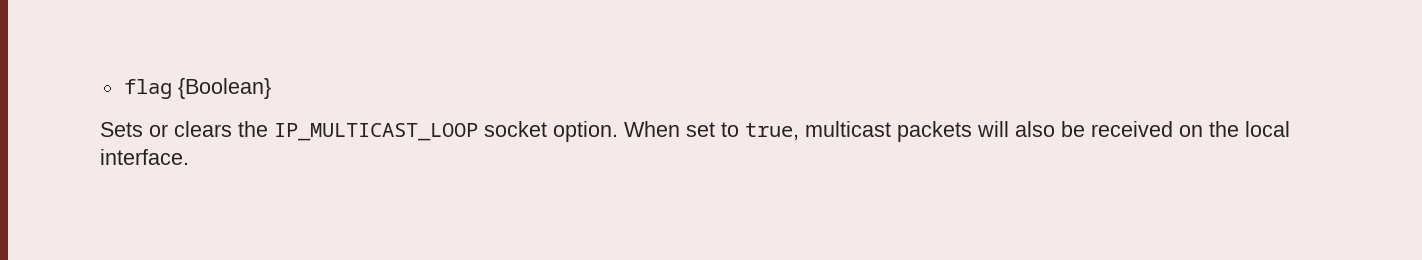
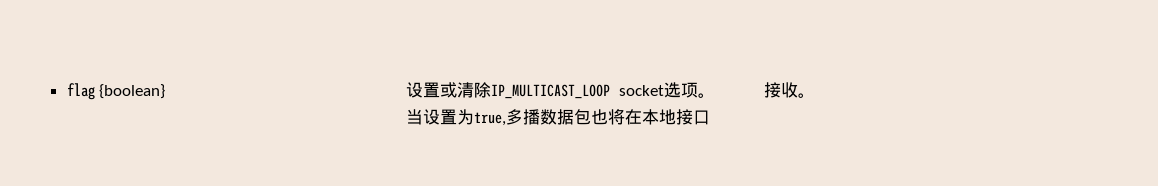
- flag {Boolean}
- Sets or clears the IP_MULTICAST_LOOP socket option. When set to true, multicast packets will also be received on the local interface.
+ flag {boolean}
+ 设置或清除IP_MULTICAST_LOOP socket选项。当设置为true,多播数据包也将在本地接口接收。

